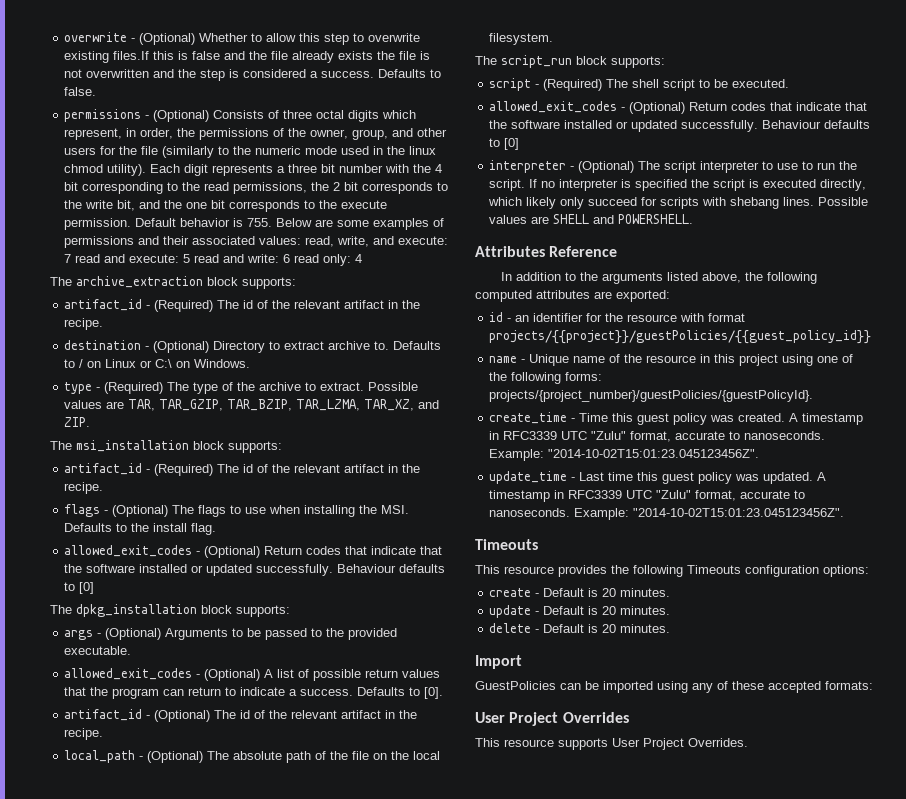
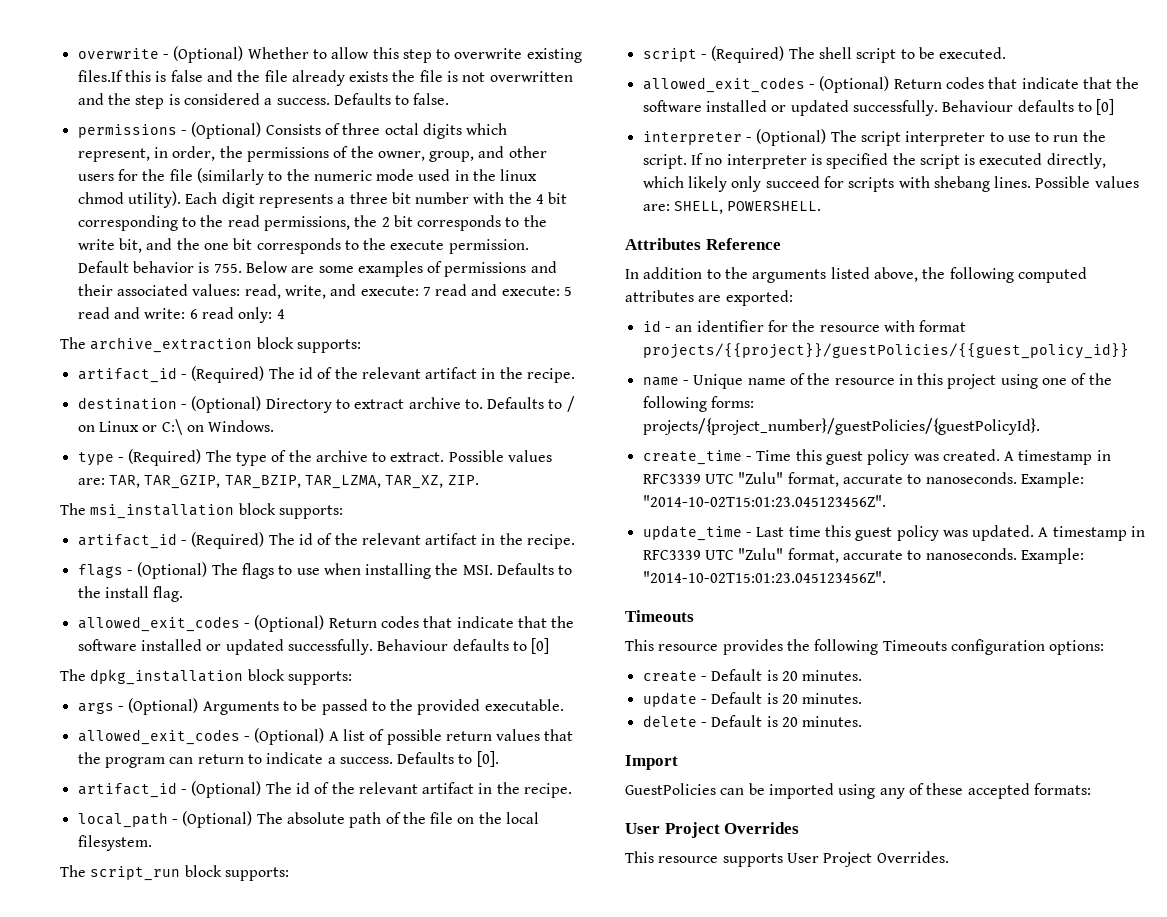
- Possible values are TAR, TAR_GZIP, TAR_BZIP, TAR_LZMA, TAR_XZ, and ZIP.
+ Possible values are: TAR, TAR_GZIP, TAR_BZIP, TAR_LZMA, TAR_XZ, ZIP.
- Possible values are SHELL and POWERSHELL.
+ Possible values are: SHELL, POWERSHELL.

